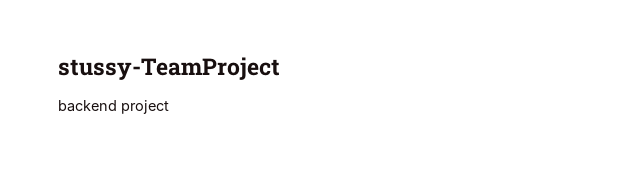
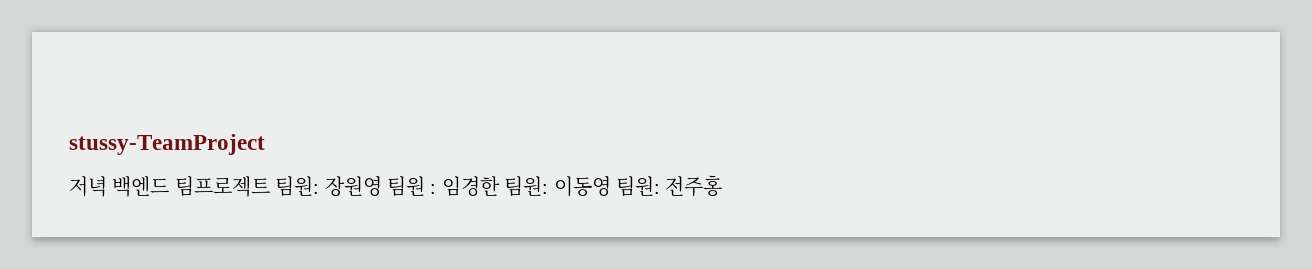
- backend project
+ 저녁 백엔드 팀프로젝트 팀원: 장원영 팀원 : 임경한 팀원: 이동영 팀원: 전주홍

